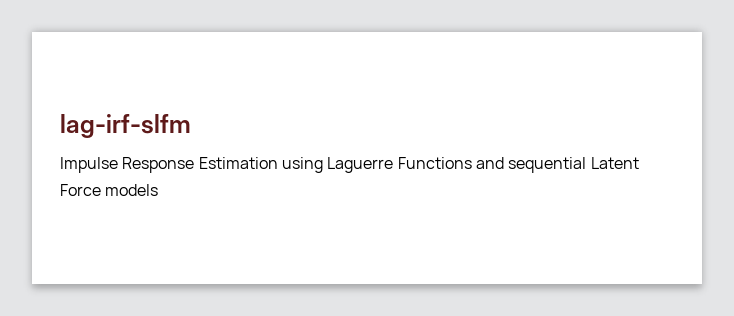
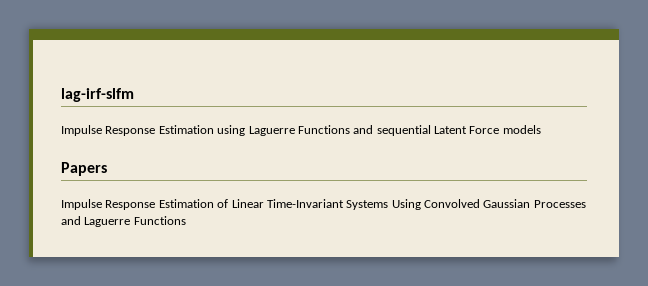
+ Papers
+ Impulse Response Estimation of Linear Time-Invariant Systems Using Convolved Gaussian Processes and Laguerre Functions

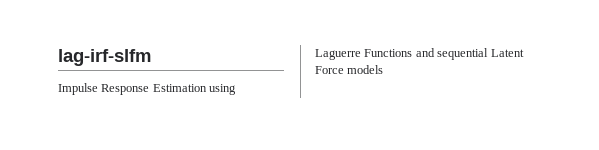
- Papers
- Impulse Response Estimation of Linear Time-Invariant Systems Using Convolved Gaussian Processes and Laguerre Functions

